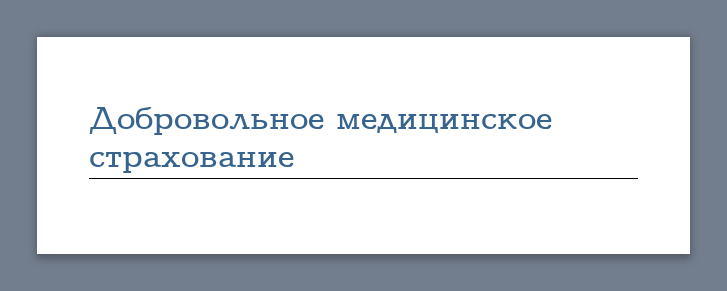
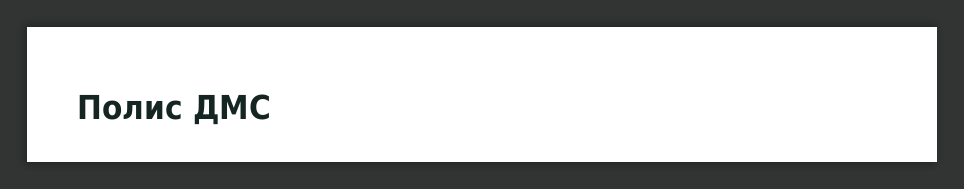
- Добровольное медицинское страхование
+ Полис ДМС

